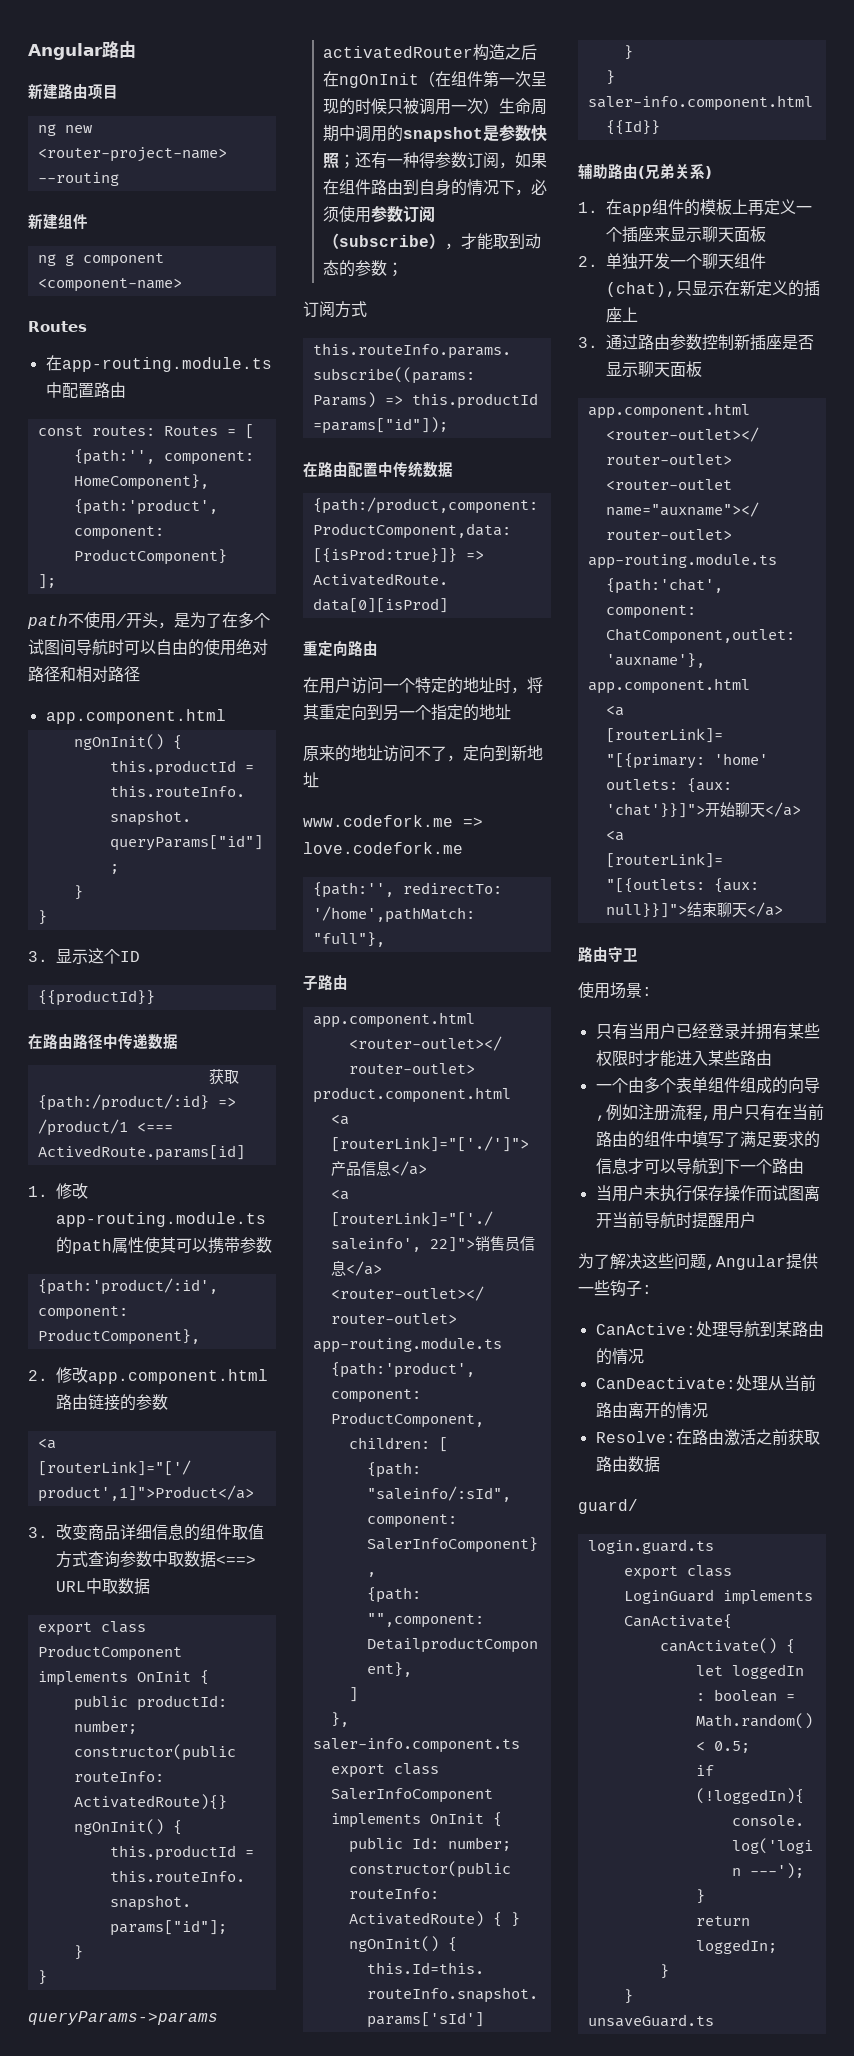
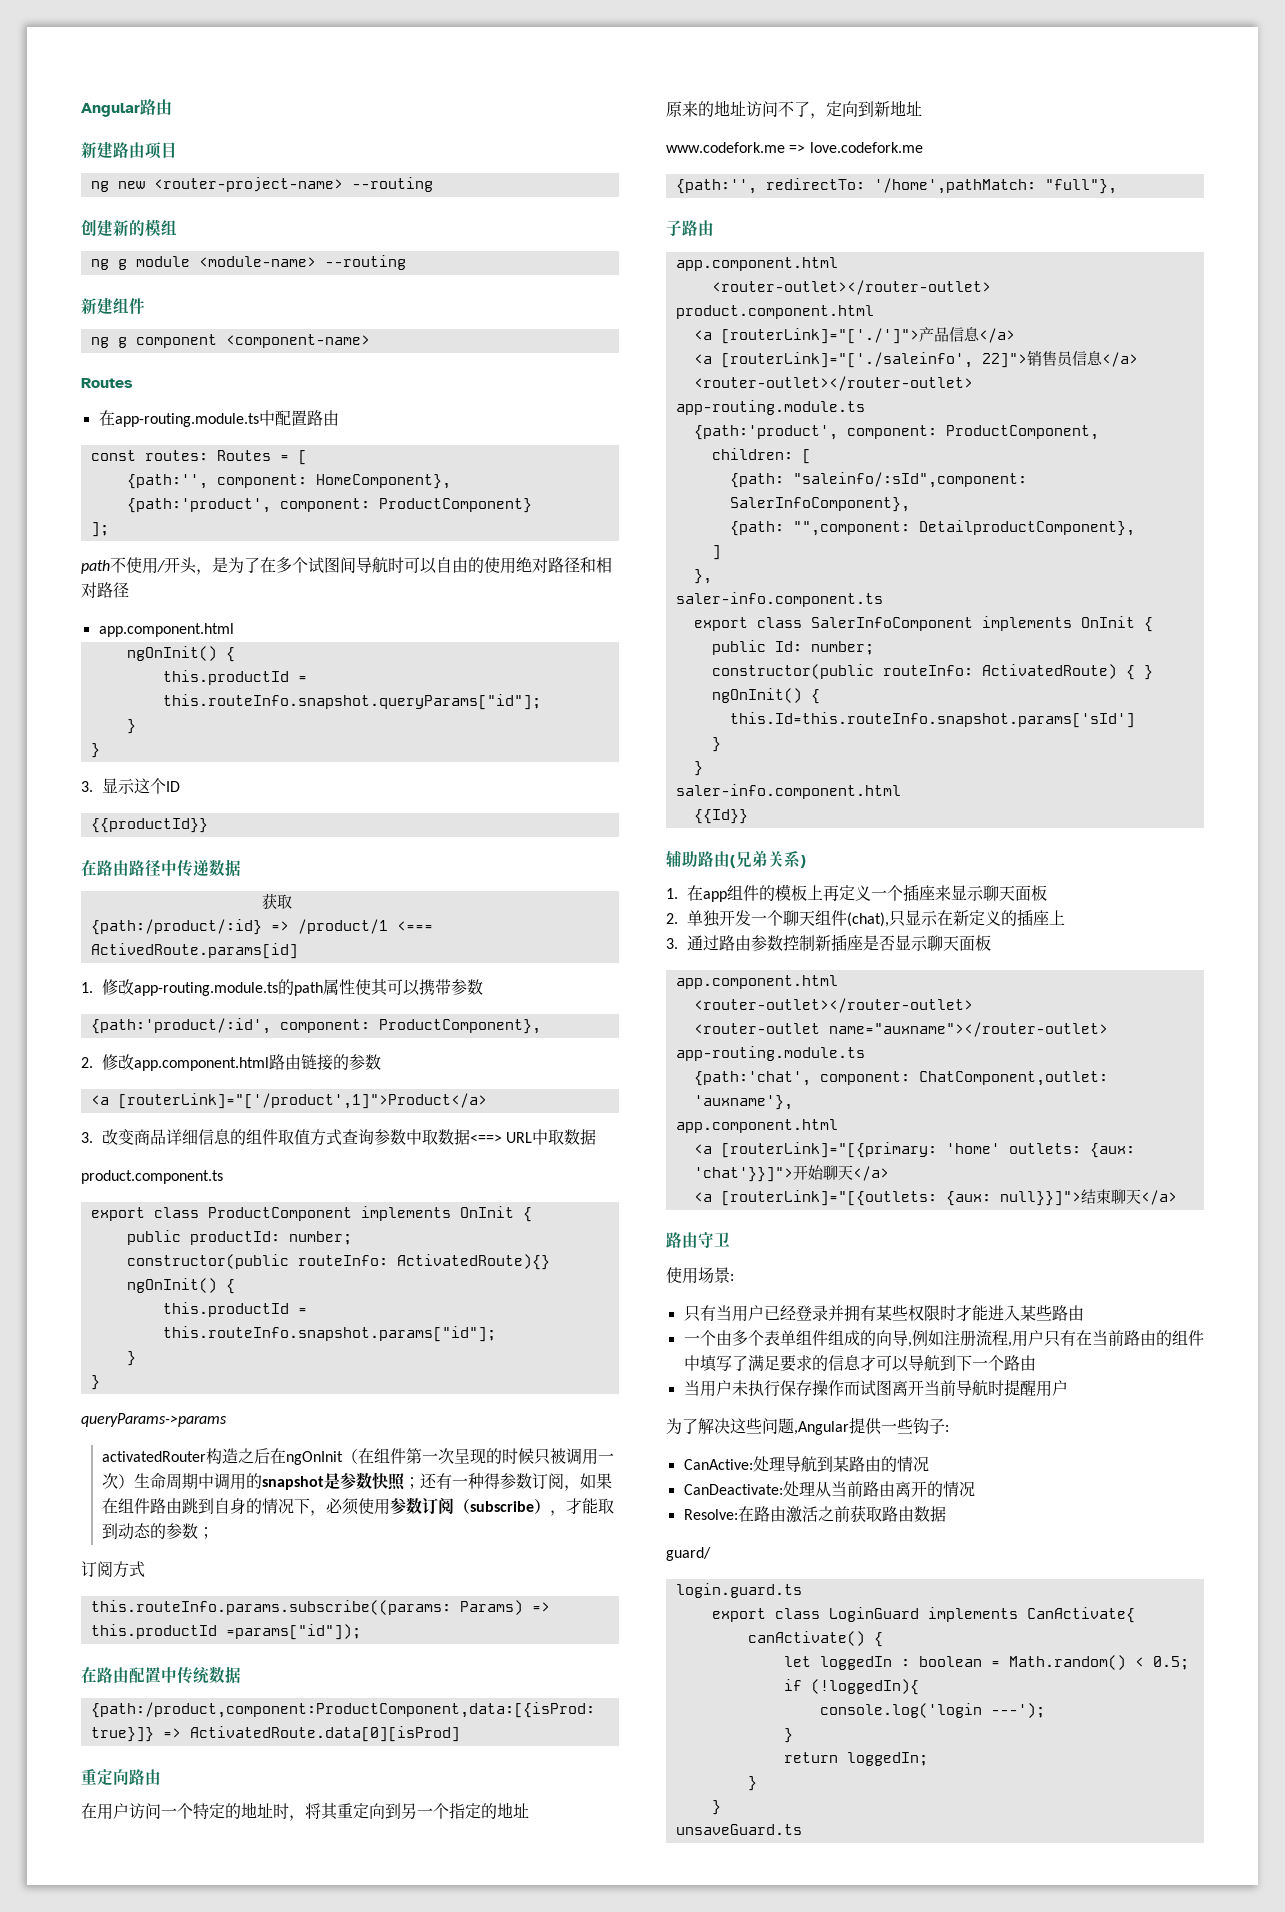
+ 创建新的模组
+ ng g module <module-name> --routing
+ product.component.ts
- activatedRouter构造之后在ngOnInit（在组件第一次呈现的时候只被调用一次）生命周期中调用的snapshot是参数快照；还有一种得参数订阅，如果在组件路由到自身的情况下，必须使用参数订阅（subscribe），才能取到动态的参数；
+ activatedRouter构造之后在ngOnInit（在组件第一次呈现的时候只被调用一次）生命周期中调用的snapshot是参数快照；还有一种得参数订阅，如果在组件路由跳到自身的情况下，必须使用参数订阅（subscribe），才能取到动态的参数；

